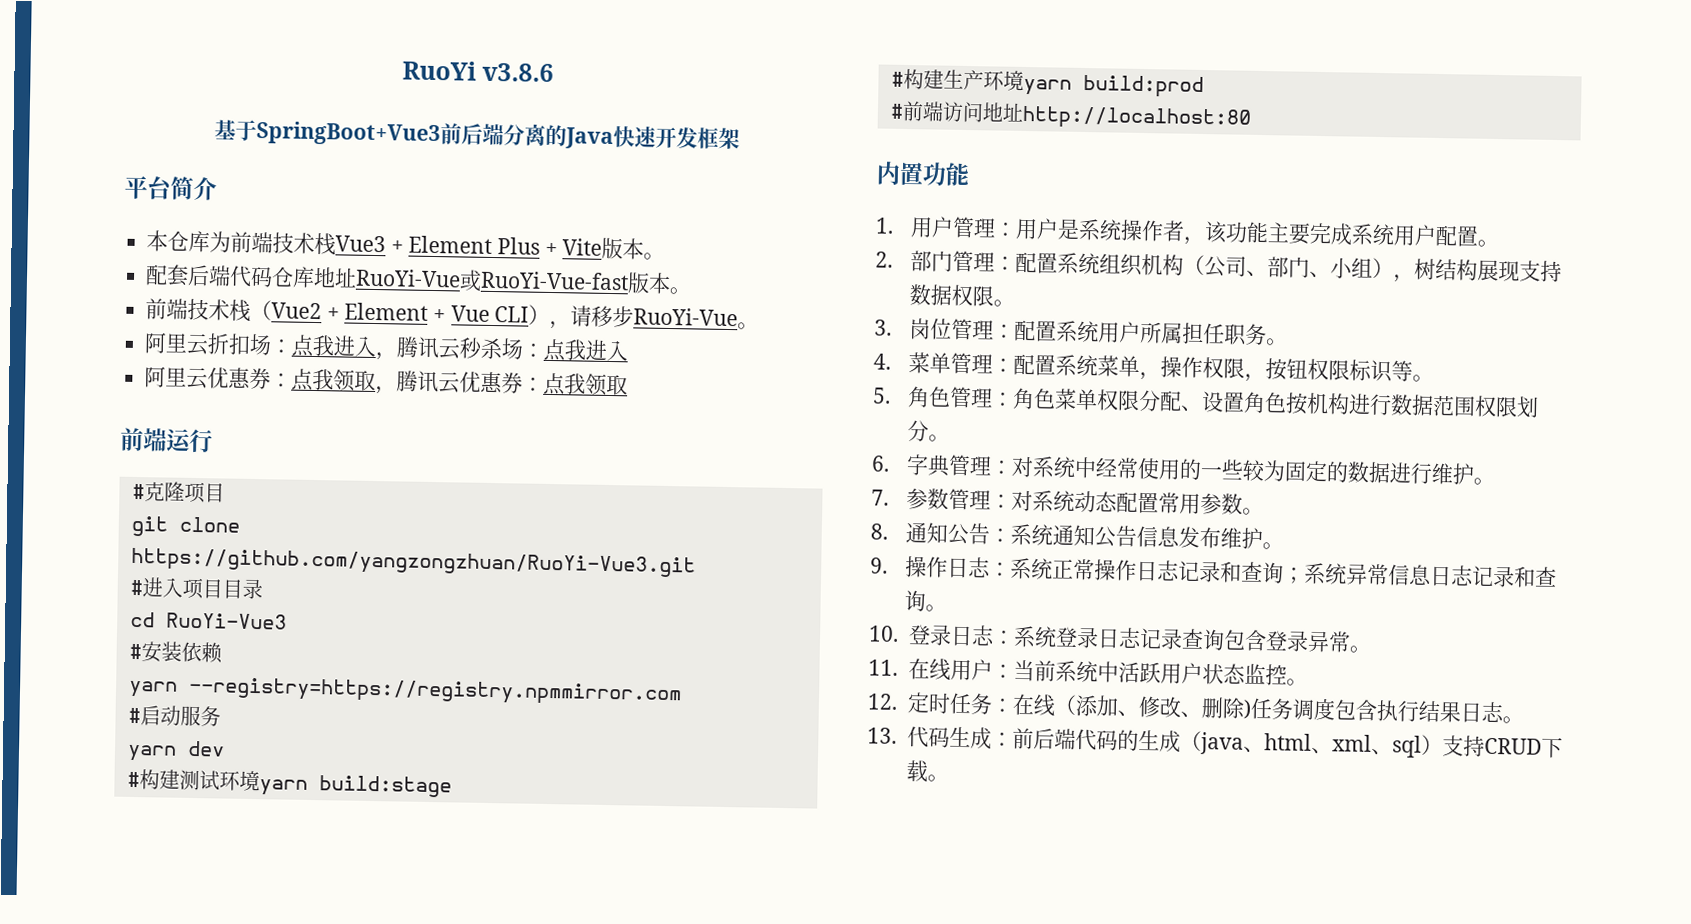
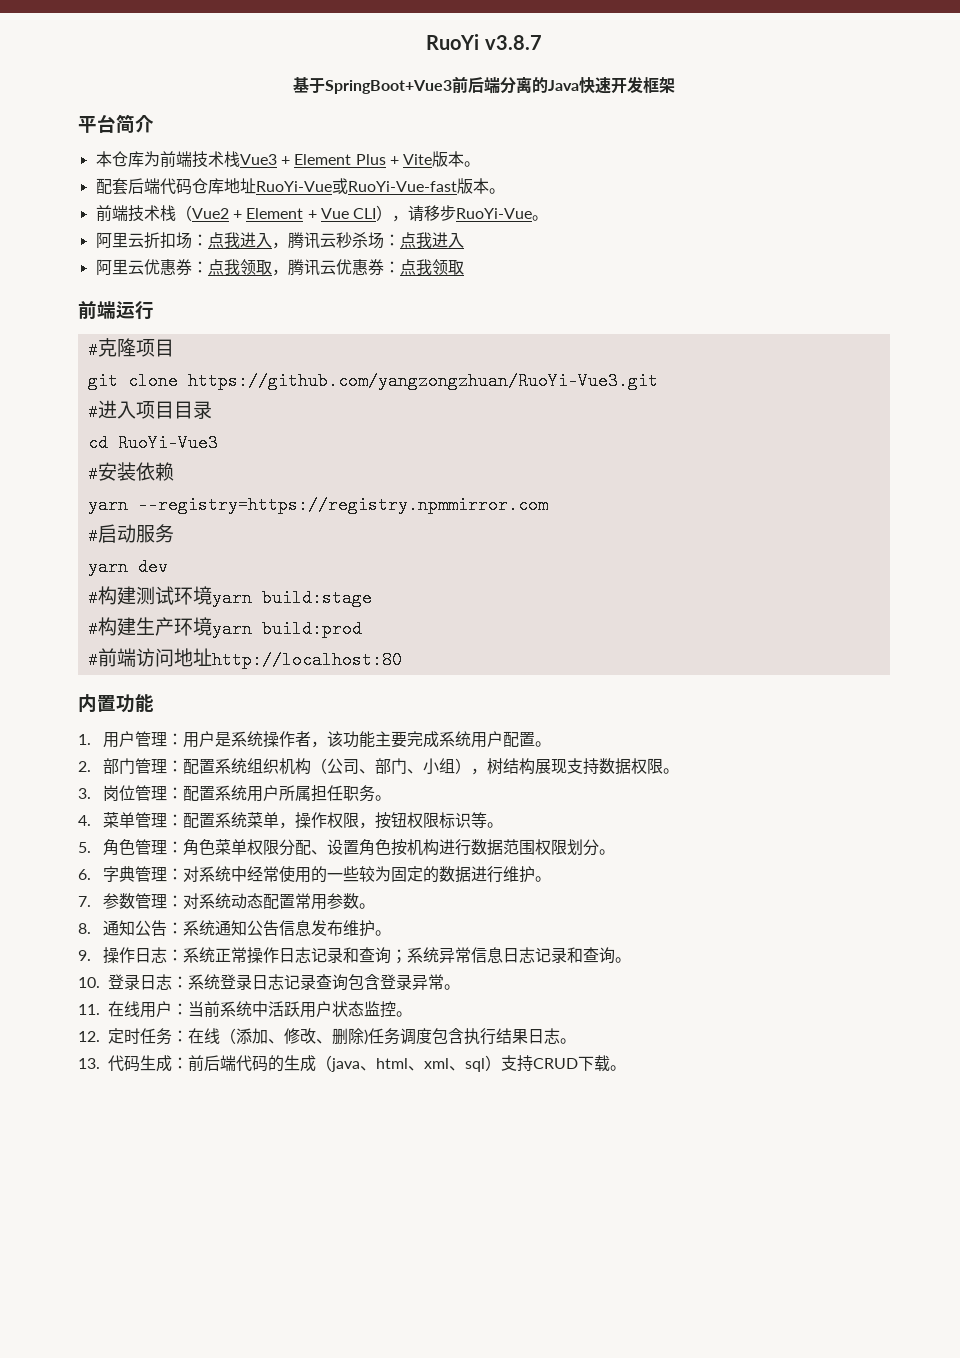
- RuoYi v3.8.6
+ RuoYi v3.8.7

